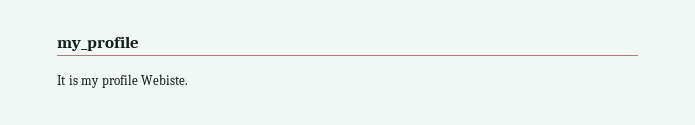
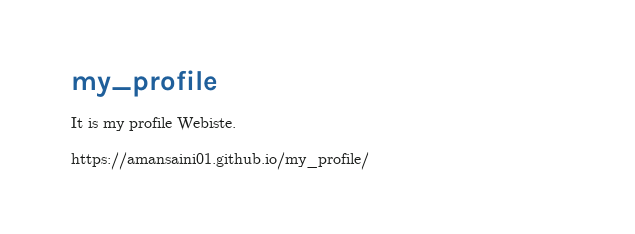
+ https://amansaini01.github.io/my_profile/

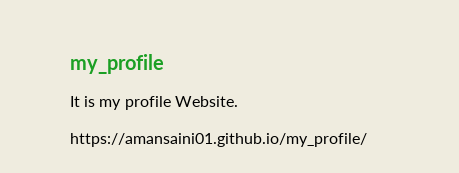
- It is my profile Webiste.
+ It is my profile Website.

